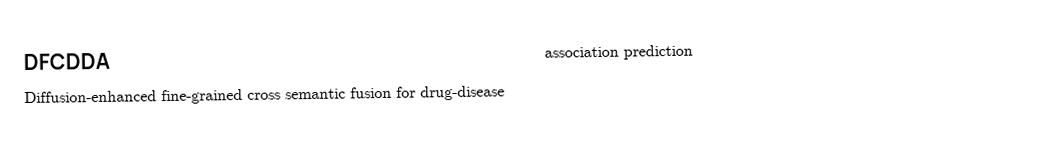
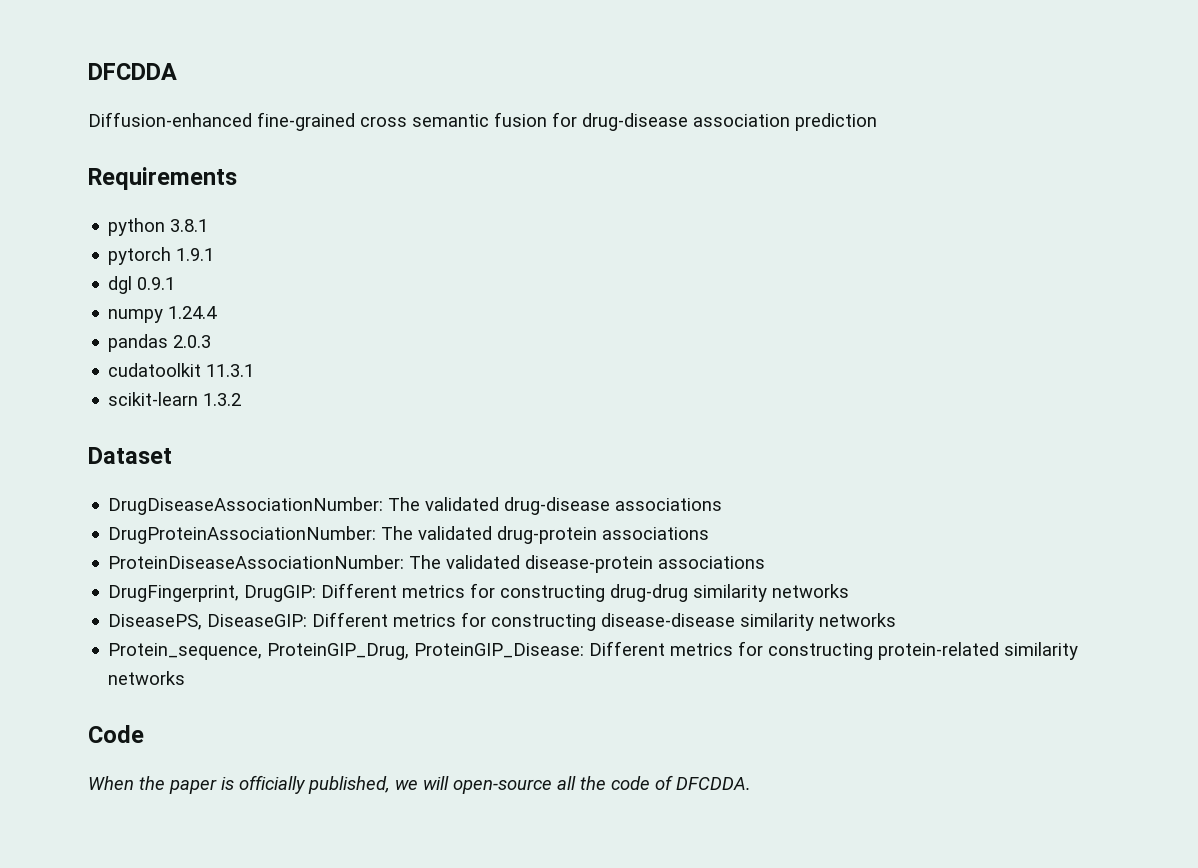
+ Requirements
+ python 3.8.1
+ pytorch 1.9.1
+ dgl 0.9.1
+ numpy 1.24.4
+ pandas 2.0.3
+ cudatoolkit 11.3.1
+ scikit-learn 1.3.2
+ Dataset
+ DrugDiseaseAssociationNumber: The validated drug-disease associations
+ DrugProteinAssociationNumber: The validated drug-protein associations
+ ProteinDiseaseAssociationNumber: The validated disease-protein associations
+ DrugFingerprint, DrugGIP: Different metrics for constructing drug-drug similarity networks
+ DiseasePS, DiseaseGIP: Different metrics for constructing disease-disease similarity networks
+ Protein_sequence, ProteinGIP_Drug, ProteinGIP_Disease: Different metrics for constructing protein-related similarity networks
+ Code
+ When the paper is officially published, we will open-source all the code of DFCDDA.

